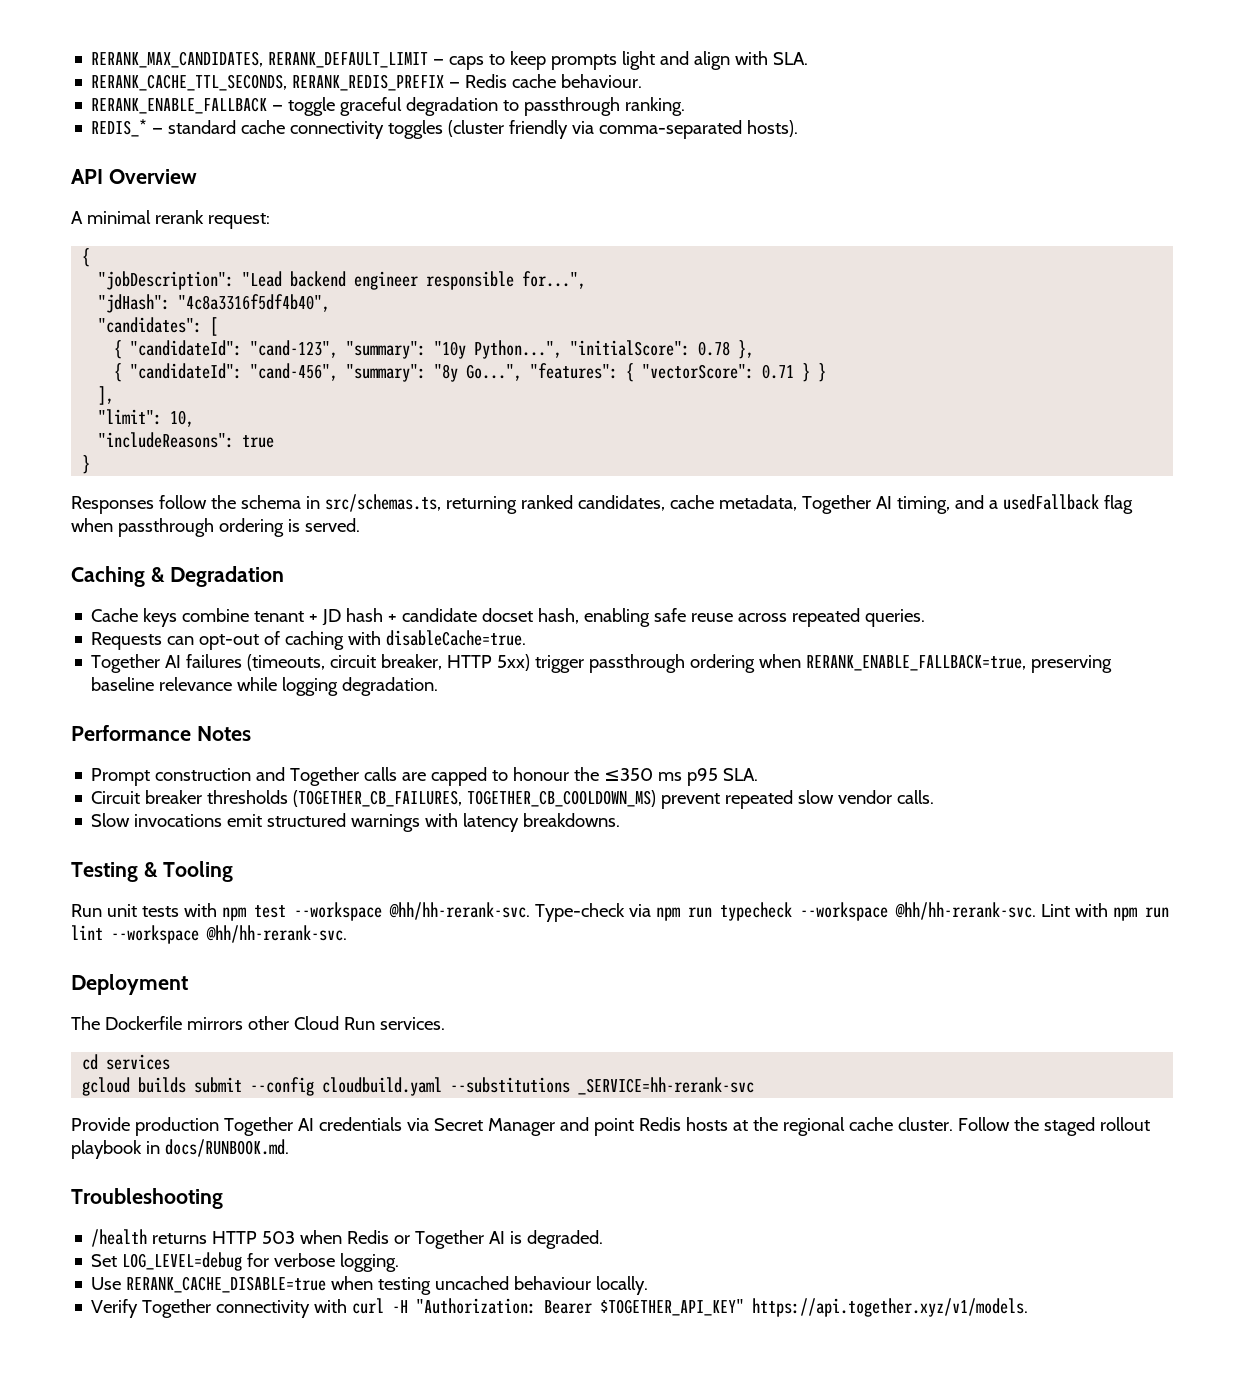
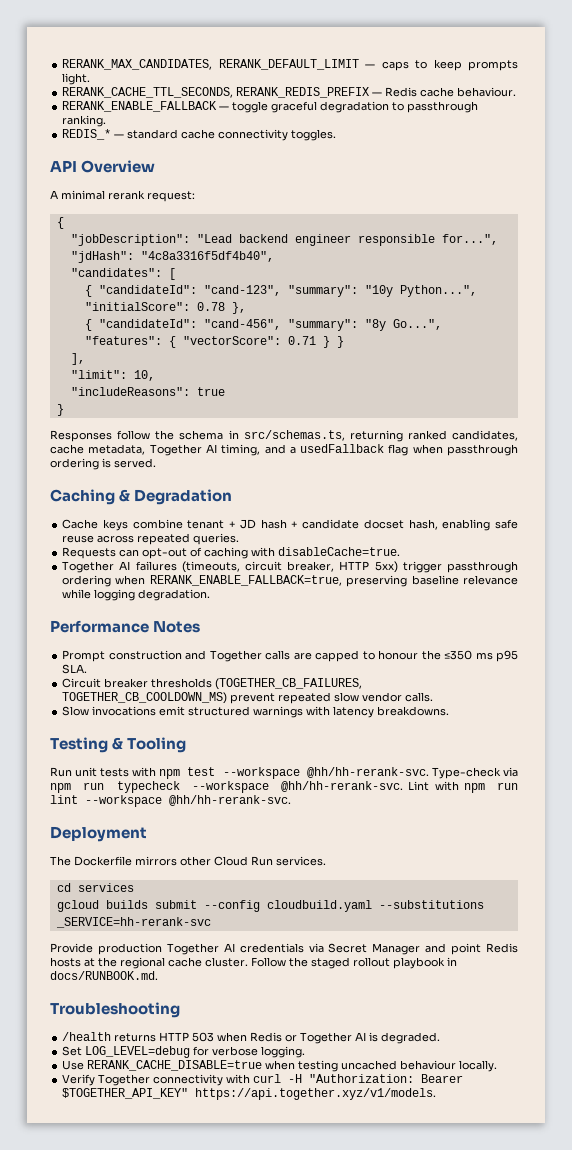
- RERANK_MAX_CANDIDATES, RERANK_DEFAULT_LIMIT — caps to keep prompts light and align with SLA.
+ RERANK_MAX_CANDIDATES, RERANK_DEFAULT_LIMIT — caps to keep prompts light.
- REDIS_* — standard cache connectivity toggles (cluster friendly via comma-separated hosts).
+ REDIS_* — standard cache connectivity toggles.

